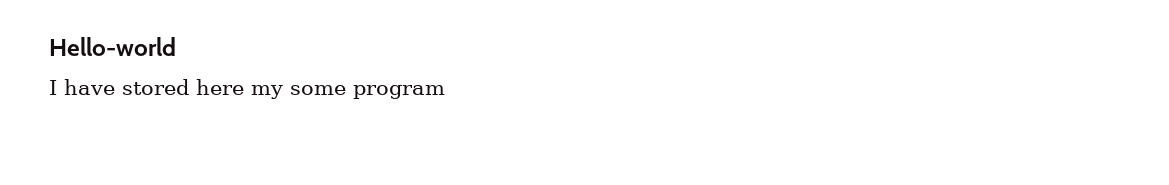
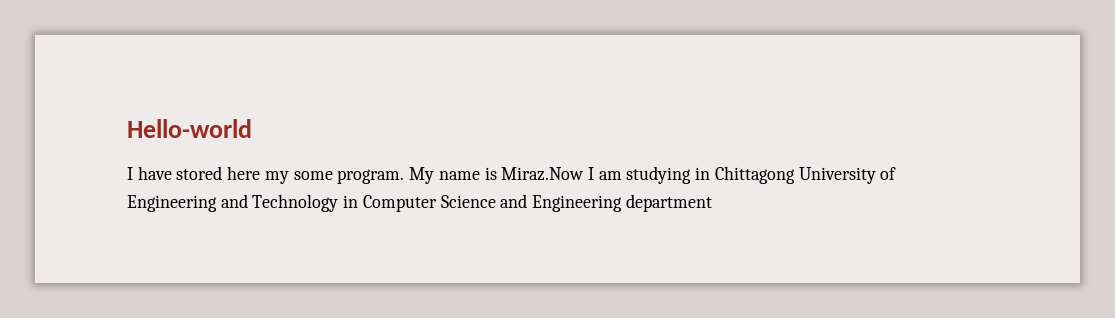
- I have stored here my some program
+ I have stored here my some program. My name is Miraz.Now I am studying in Chittagong University of Engineering and Technology in Computer Science and Engineering department

